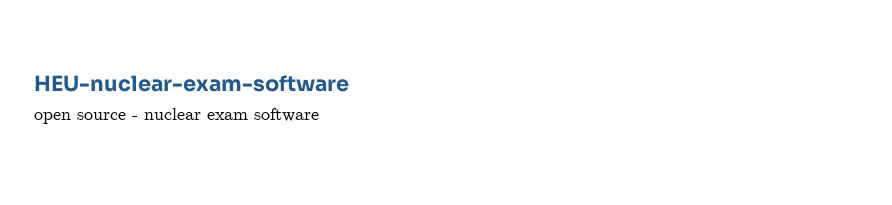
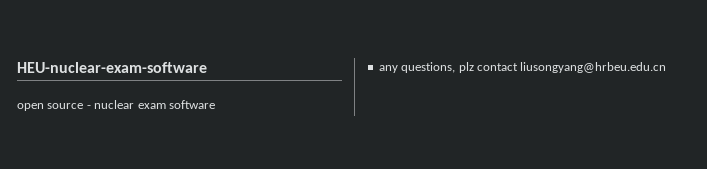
+ any questions, plz contact liusongyang@hrbeu.edu.cn

